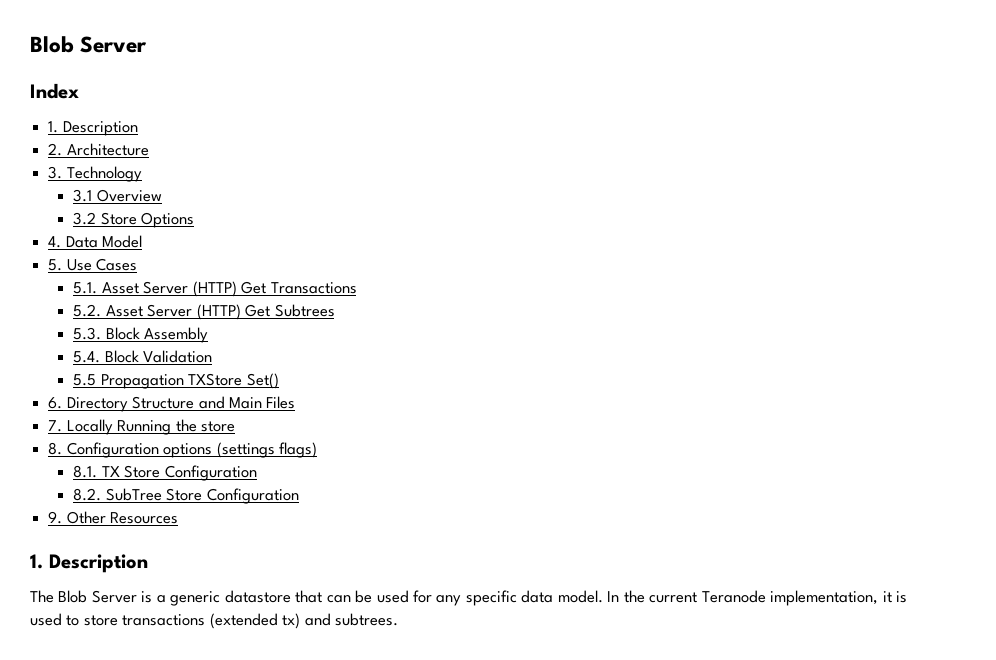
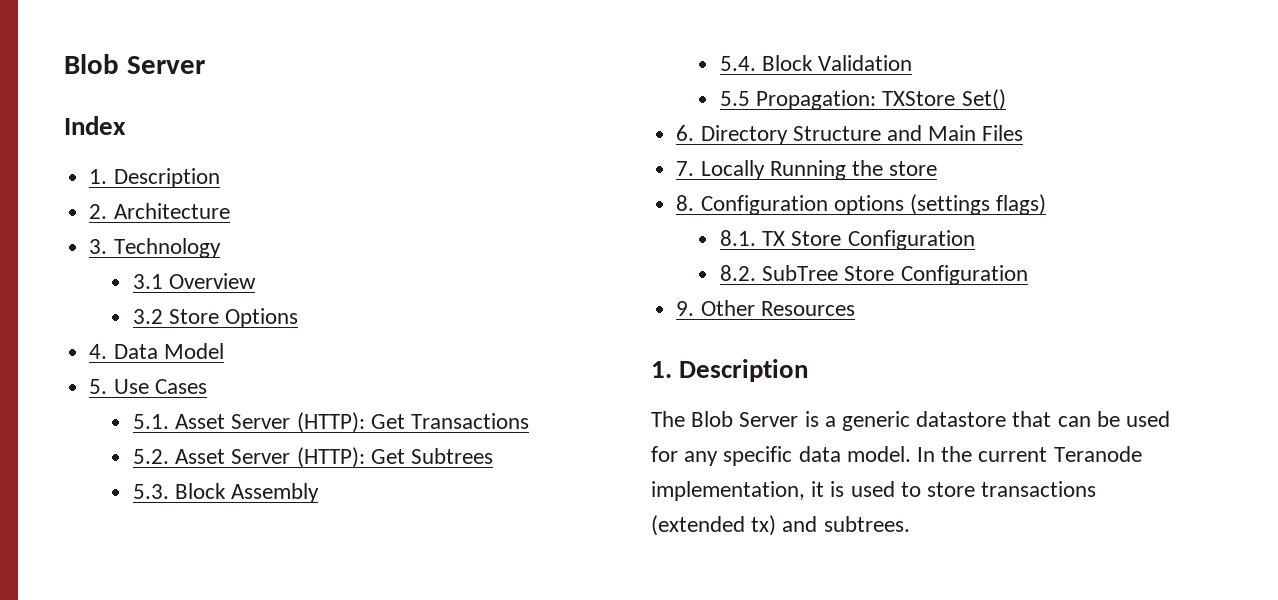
- 5.1. Asset Server (HTTP) Get Transactions
+ 5.1. Asset Server (HTTP): Get Transactions
- 5.2. Asset Server (HTTP) Get Subtrees
+ 5.2. Asset Server (HTTP): Get Subtrees
- 5.5 Propagation TXStore Set()
+ 5.5 Propagation: TXStore Set()

